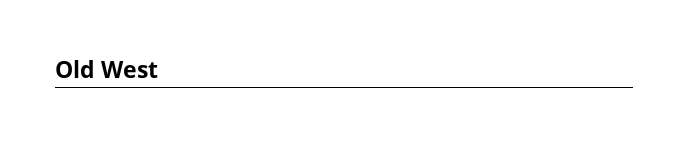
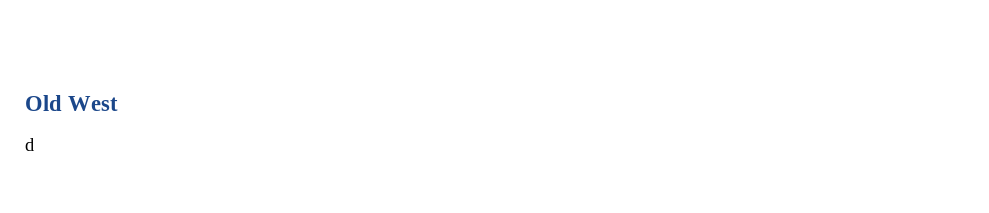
+ d

